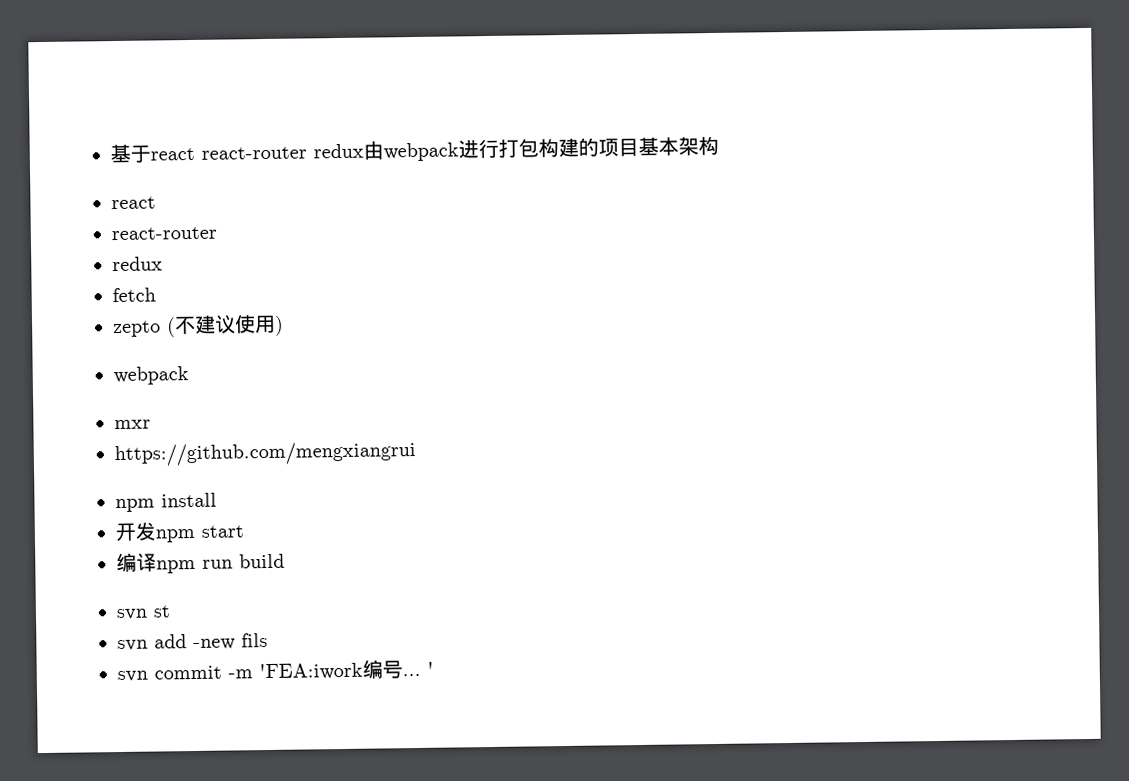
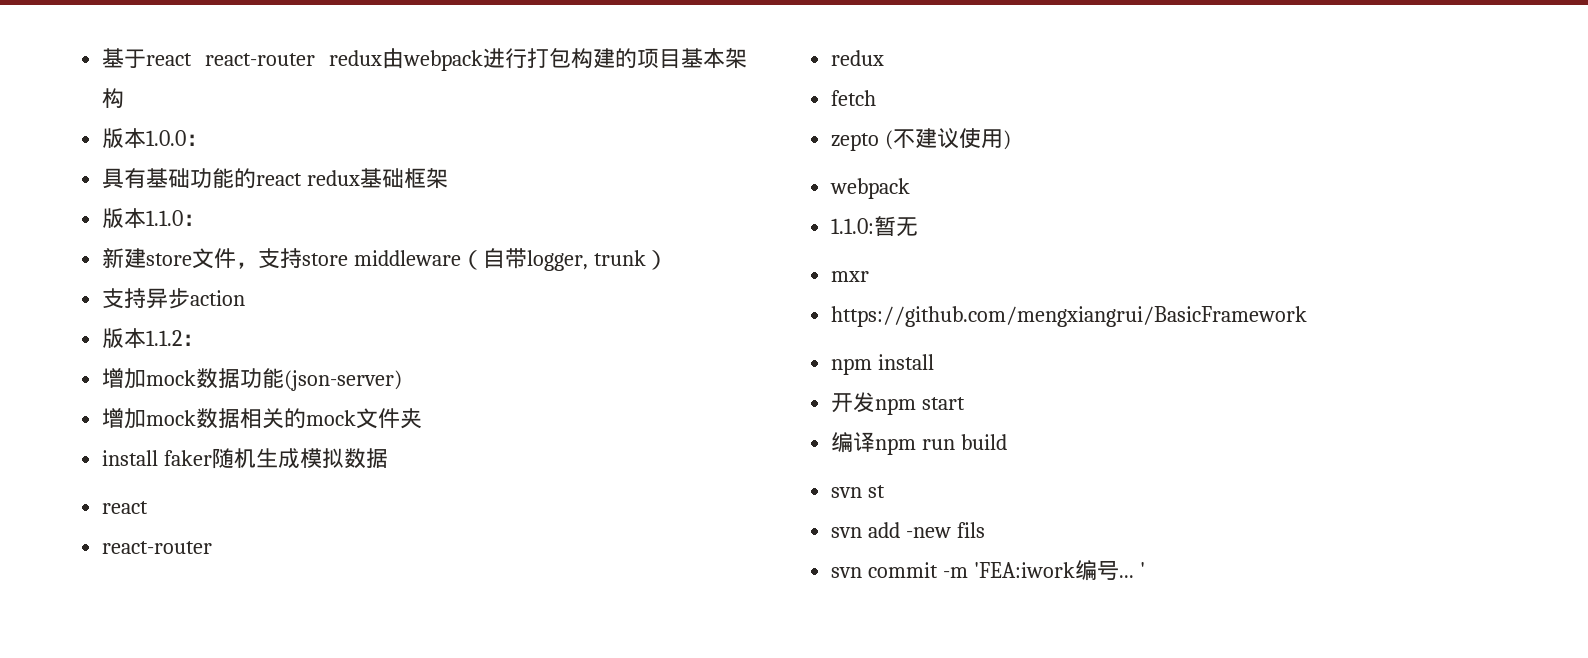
+ 版本1.0.0：
+ 具有基础功能的react redux基础框架
+ 版本1.1.0：
+ 新建store文件，支持store middleware（自带logger, trunk）
+ 支持异步action
+ 版本1.1.2：
+ 增加mock数据功能(json-server)
+ 增加mock数据相关的mock文件夹
+ install faker随机生成模拟数据
+ 1.1.0:暂无
- https://github.com/mengxiangrui
+ https://github.com/mengxiangrui/BasicFramework

